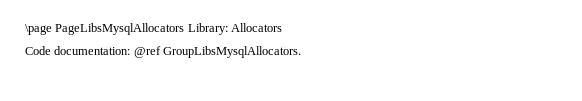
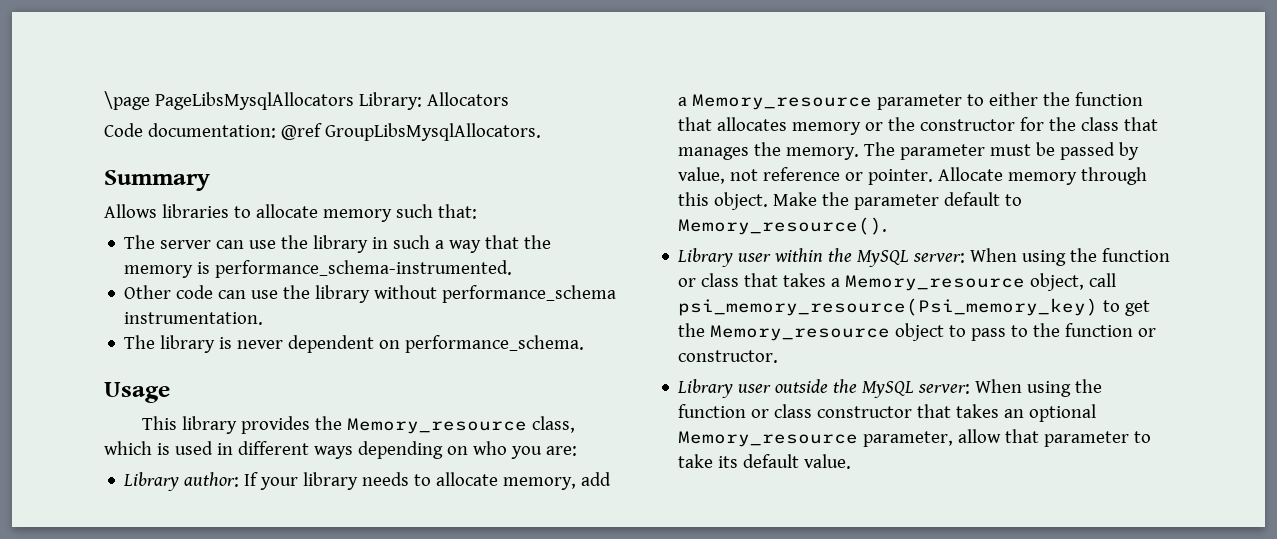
+ Summary
+ Allows libraries to allocate memory such that:
+ The server can use the library in such a way that the memory is performance_schema-instrumented.
+ Other code can use the library without performance_schema instrumentation.
+ The library is never dependent on performance_schema.
+ Usage
+ This library provides the Memory_resource class, which is used in different ways depending on who you are:
+ Library author: If your library needs to allocate memory, add a Memory_resource parameter to either the function that allocates memory or the constructor for the class that manages the memory. The parameter must be passed by value, not reference or pointer. Allocate memory through this object. Make the parameter default to Memory_resource().
+ Library user within the MySQL server: When using the function or class that takes a Memory_resource object, call psi_memory_resource(Psi_memory_key) to get the Memory_resource object to pass to the function or constructor.
+ Library user outside the MySQL server: When using the function or class constructor that takes an optional Memory_resource parameter, allow that parameter to take its default value.

